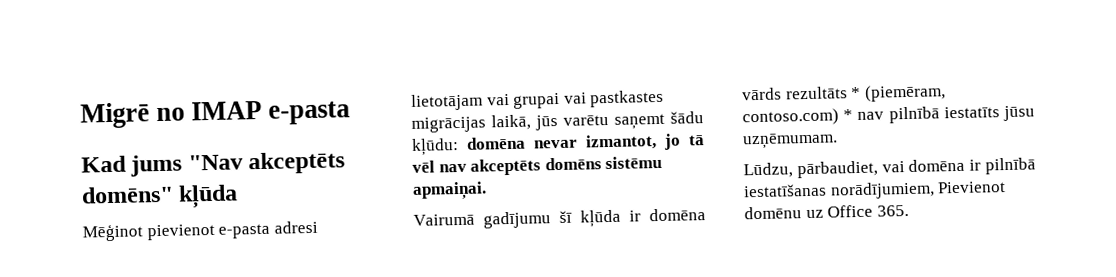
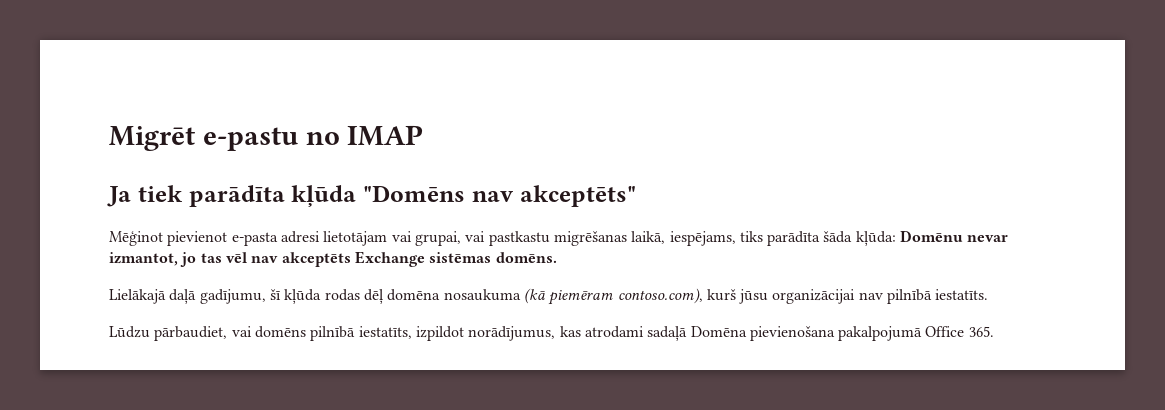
- Migrē no IMAP e-pasta
- Kad jums "Nav akceptēts domēns" kļūda
+ Migrēt e-pastu no IMAP
+ Ja tiek parādīta kļūda "Domēns nav akceptēts"
- Mēģinot pievienot e-pasta adresi lietotājam vai grupai vai pastkastes migrācijas laikā, jūs varētu saņemt šādu kļūdu: domēna nevar izmantot, jo tā vēl nav akceptēts domēns sistēmu apmaiņai.
- Vairumā gadījumu šī kļūda ir domēna vārds rezultāts * (piemēram, contoso.com) * nav pilnībā iestatīts jūsu uzņēmumam.
- Lūdzu, pārbaudiet, vai domēna ir pilnībā iestatīšanas norādījumiem, Pievienot domēnu uz Office 365.
+ Mēģinot pievienot e-pasta adresi lietotājam vai grupai, vai pastkastu migrēšanas laikā, iespējams, tiks parādīta šāda kļūda: Domēnu nevar izmantot, jo tas vēl nav akceptēts Exchange sistēmas domēns.
+ Lielākajā daļā gadījumu, šī kļūda rodas dēļ domēna nosaukuma (kā piemēram contoso.com), kurš jūsu organizācijai nav pilnībā iestatīts.
+ Lūdzu pārbaudiet, vai domēns pilnībā iestatīts, izpildot norādījumus, kas atrodami sadaļā Domēna pievienošana pakalpojumā Office 365.

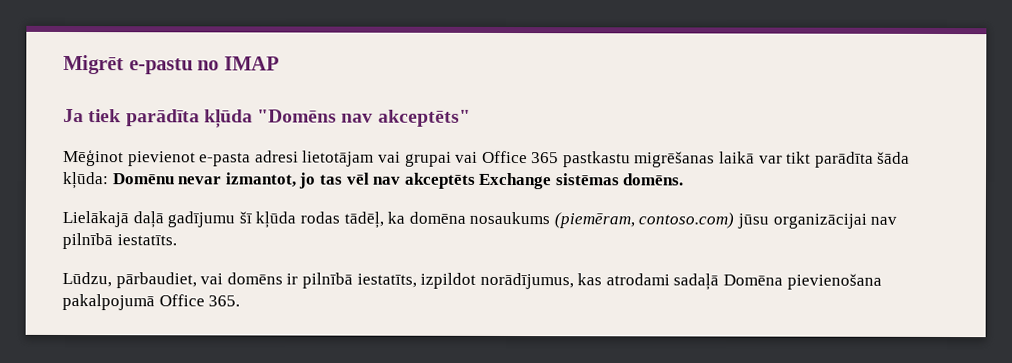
- Mēģinot pievienot e-pasta adresi lietotājam vai grupai, vai pastkastu migrēšanas laikā, iespējams, tiks parādīta šāda kļūda: Domēnu nevar izmantot, jo tas vēl nav akceptēts Exchange sistēmas domēns.
+ Mēģinot pievienot e-pasta adresi lietotājam vai grupai vai Office 365 pastkastu migrēšanas laikā var tikt parādīta šāda kļūda: Domēnu nevar izmantot, jo tas vēl nav akceptēts Exchange sistēmas domēns.
- Lielākajā daļā gadījumu, šī kļūda rodas dēļ domēna nosaukuma (kā piemēram contoso.com), kurš jūsu organizācijai nav pilnībā iestatīts.
+ Lielākajā daļā gadījumu šī kļūda rodas tādēļ, ka domēna nosaukums (piemēram, contoso.com) jūsu organizācijai nav pilnībā iestatīts.
- Lūdzu pārbaudiet, vai domēns pilnībā iestatīts, izpildot norādījumus, kas atrodami sadaļā Domēna pievienošana pakalpojumā Office 365.
+ Lūdzu, pārbaudiet, vai domēns ir pilnībā iestatīts, izpildot norādījumus, kas atrodami sadaļā Domēna pievienošana pakalpojumā Office 365.

